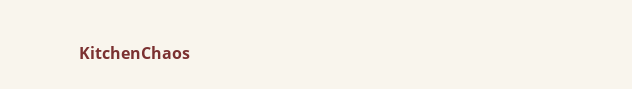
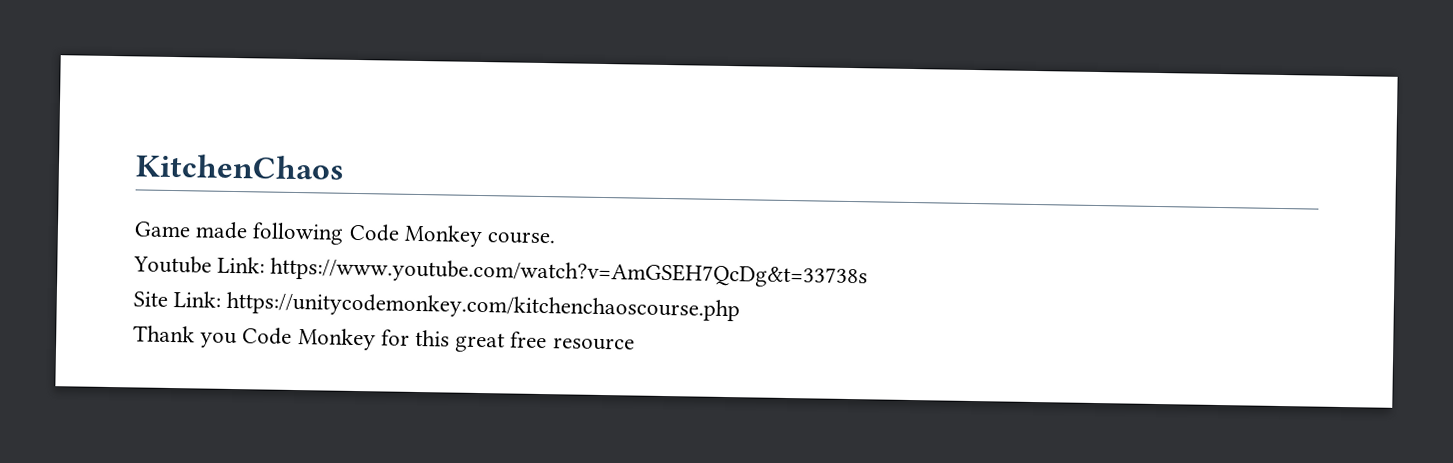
+ Game made following Code Monkey course.
+ Youtube Link: https://www.youtube.com/watch?v=AmGSEH7QcDg&t=33738s
+ Site Link: https://unitycodemonkey.com/kitchenchaoscourse.php
+ Thank you Code Monkey for this great free resource

